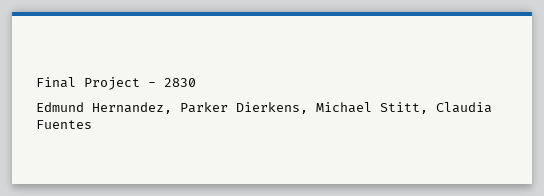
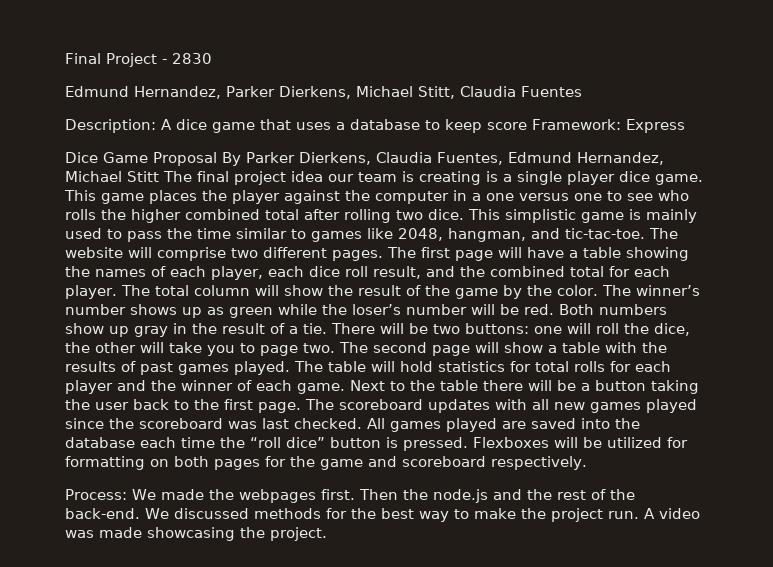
+ Description: A dice game that uses a database to keep score Framework: Express
+ Dice Game Proposal By Parker Dierkens, Claudia Fuentes, Edmund Hernandez, Michael Stitt The final project idea our team is creating is a single player dice game. This game places the player against the computer in a one versus one to see who rolls the higher combined total after rolling two dice. This simplistic game is mainly used to pass the time similar to games like 2048, hangman, and tic-tac-toe. The website will comprise two different pages. The first page will have a table showing the names of each player, each dice roll result, and the combined total for each player. The total column will show the result of the game by the color. The winner’s number shows up as green while the loser’s number will be red. Both numbers show up gray in the result of a tie. There will be two buttons: one will roll the dice, the other will take you to page two. The second page will show a table with the results of past games played. The table will hold statistics for total rolls for each player and the winner of each game. Next to the table there will be a button taking the user back to the first page. The scoreboard updates with all new games played since the scoreboard was last checked. All games played are saved into the database each time the “roll dice” button is pressed. Flexboxes will be utilized for formatting on both pages for the game and scoreboard respectively.
+ Process: We made the webpages first. Then the node.js and the rest of the back-end. We discussed methods for the best way to make the project run. A video was made showcasing the project.

